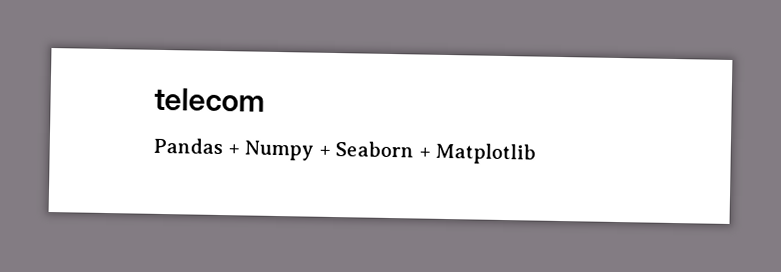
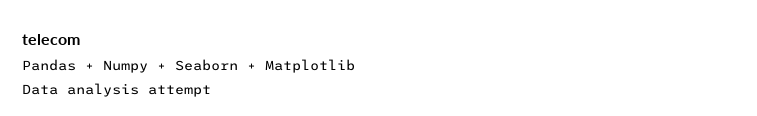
+ Data analysis attempt

